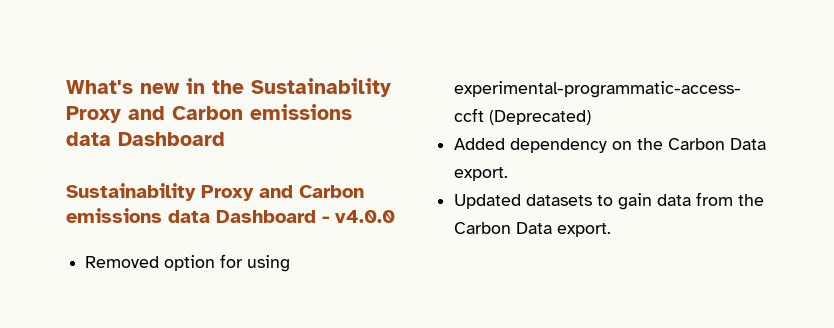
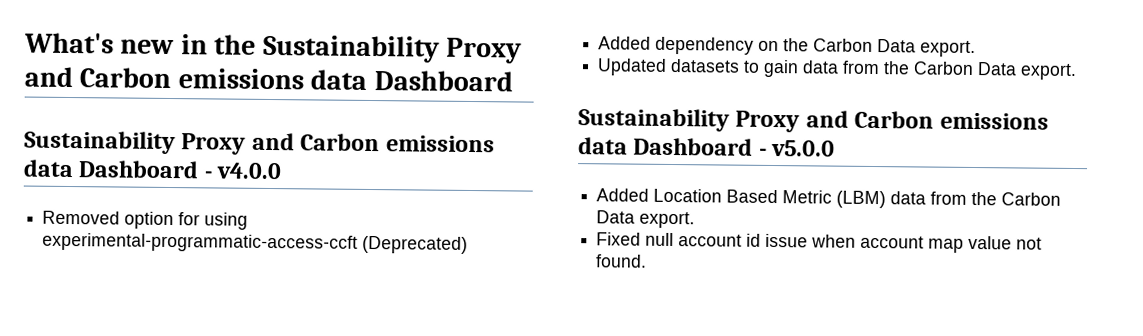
+ Sustainability Proxy and Carbon emissions data Dashboard - v5.0.0
+ Added Location Based Metric (LBM) data from the Carbon Data export.
+ Fixed null account id issue when account map value not found.

